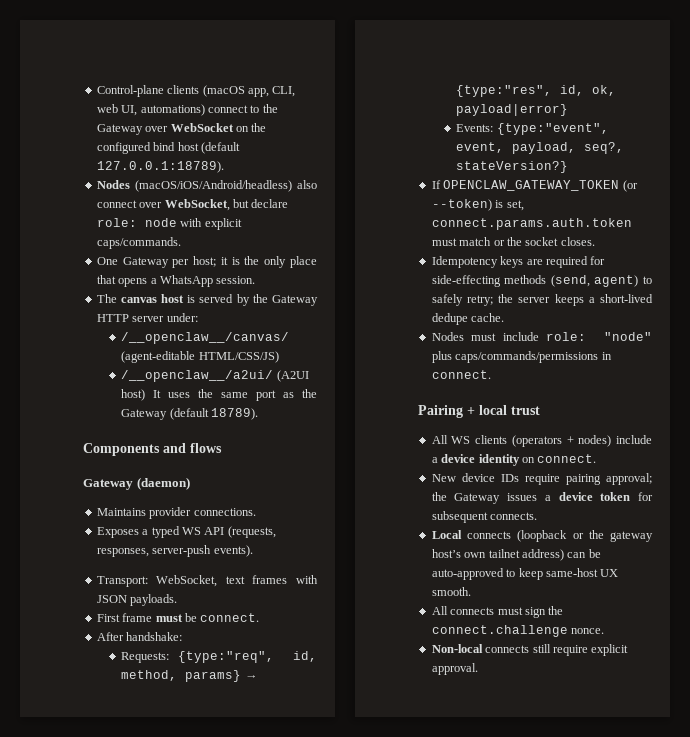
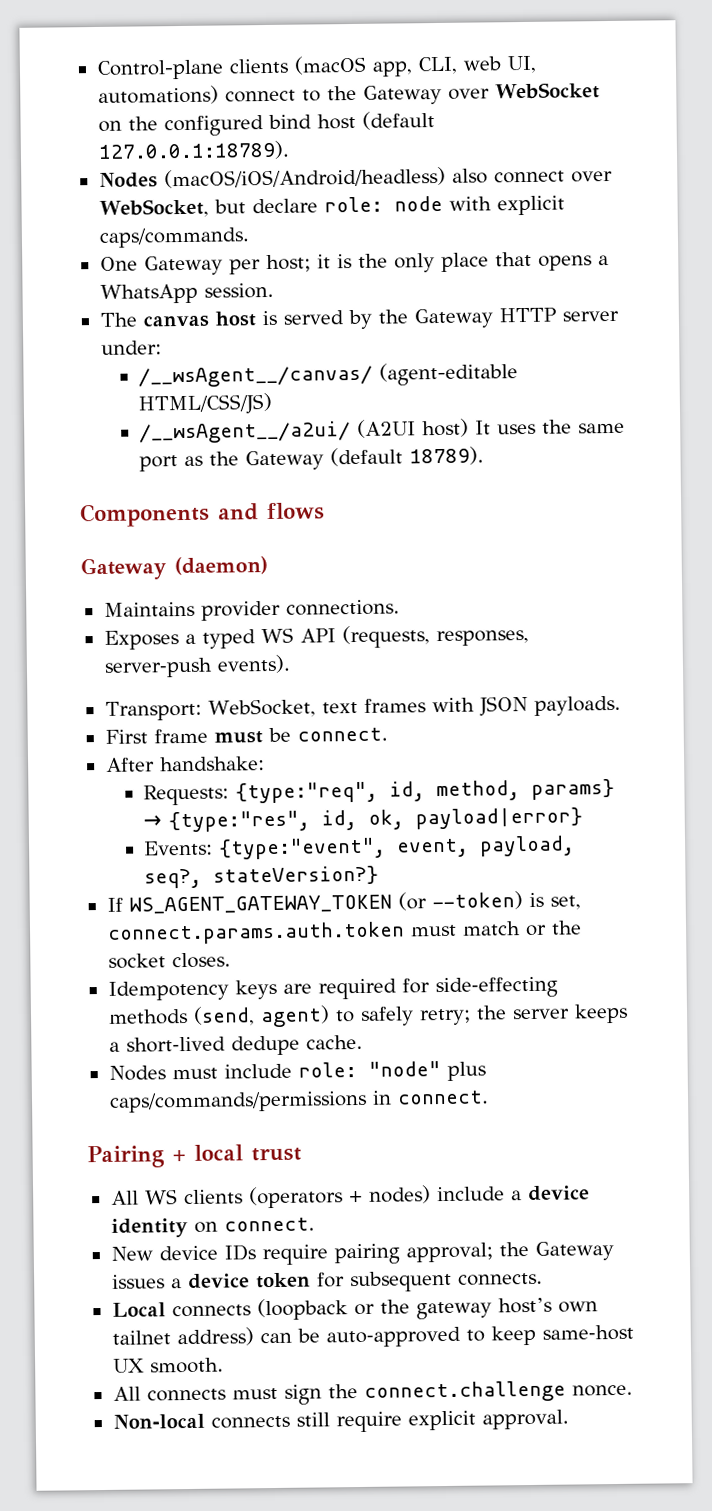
- /__openclaw__/canvas/ (agent-editable HTML/CSS/JS)
+ /__wsAgent__/canvas/ (agent-editable HTML/CSS/JS)
- /__openclaw__/a2ui/ (A2UI host) It uses the same port as the Gateway (default 18789).
+ /__wsAgent__/a2ui/ (A2UI host) It uses the same port as the Gateway (default 18789).
- If OPENCLAW_GATEWAY_TOKEN (or --token) is set, connect.params.auth.token must match or the socket closes.
+ If WS_AGENT_GATEWAY_TOKEN (or --token) is set, connect.params.auth.token must match or the socket closes.

